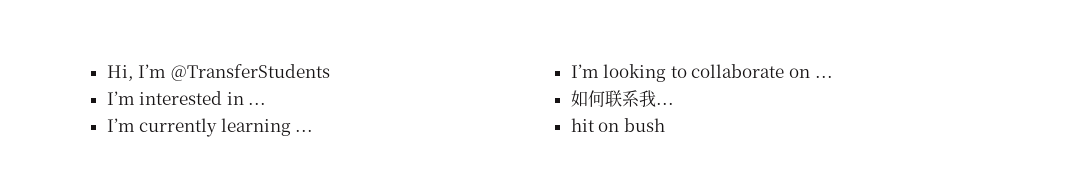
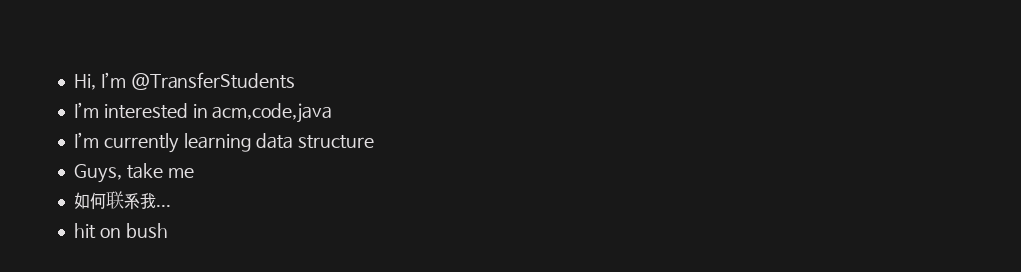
- I’m interested in ...
+ I’m interested in acm,code,java
- I’m currently learning ...
- I’m looking to collaborate on ...
+ I’m currently learning data structure
+ Guys, take me

